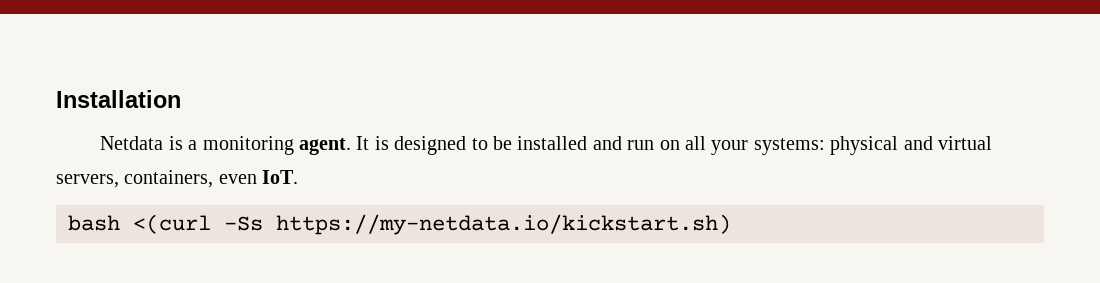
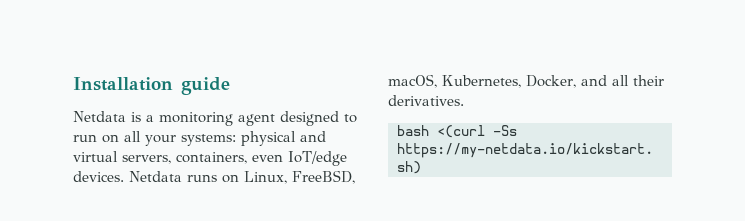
- Installation
+ Installation guide
- Netdata is a monitoring agent. It is designed to be installed and run on all your systems: physical and virtual servers, containers, even IoT.
+ Netdata is a monitoring agent designed to run on all your systems: physical and virtual servers, containers, even IoT/edge devices. Netdata runs on Linux, FreeBSD, macOS, Kubernetes, Docker, and all their derivatives.

